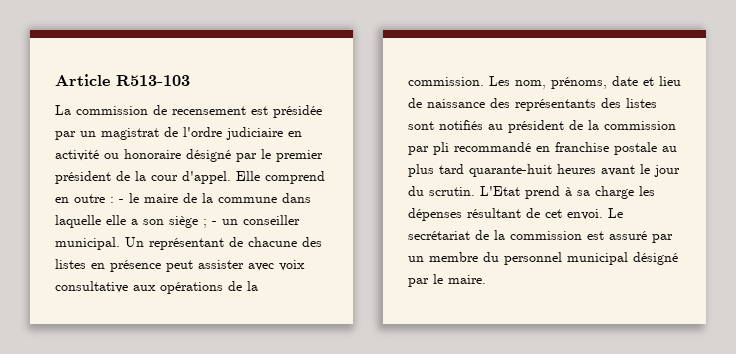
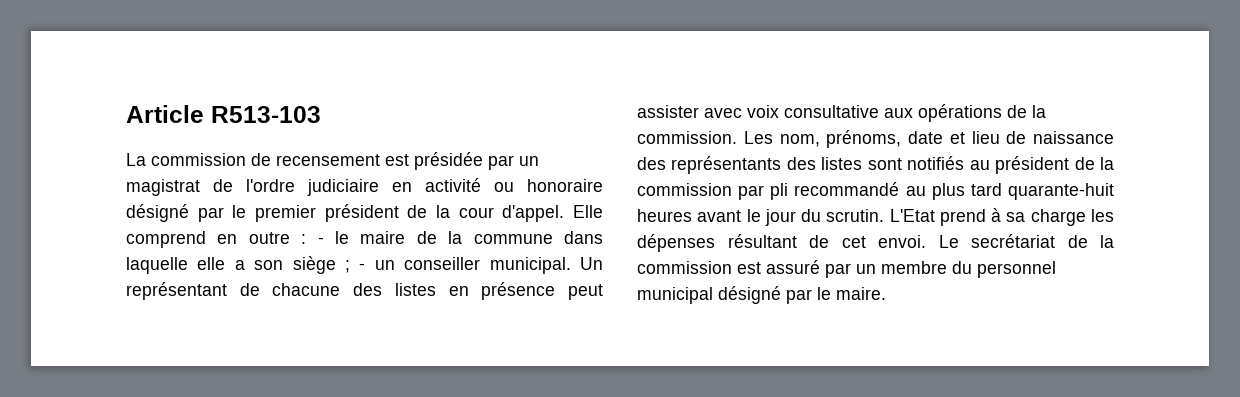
- Les nom, prénoms, date et lieu de naissance des représentants des listes sont notifiés au président de la commission par pli recommandé en franchise postale au plus tard quarante-huit heures avant le jour du scrutin.
+ Les nom, prénoms, date et lieu de naissance des représentants des listes sont notifiés au président de la commission par pli recommandé au plus tard quarante-huit heures avant le jour du scrutin.

